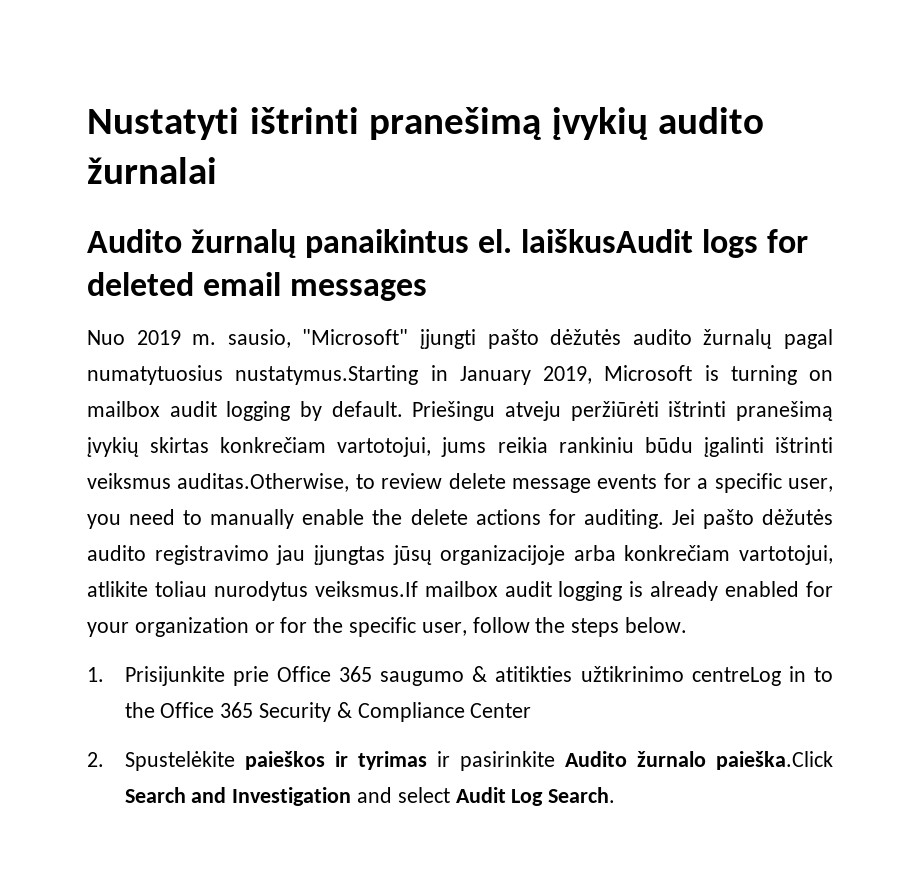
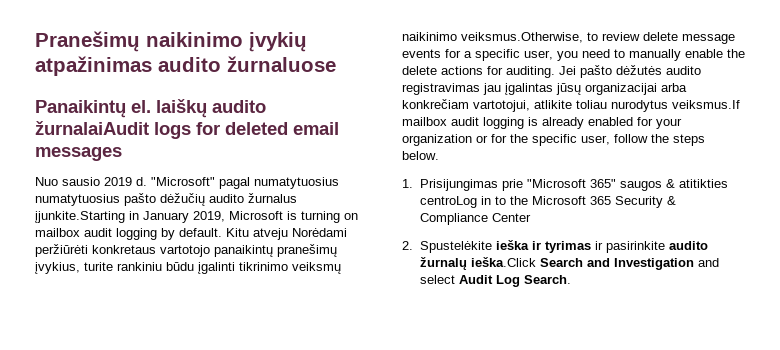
- Nustatyti ištrinti pranešimą įvykių audito žurnalai
- Audito žurnalų panaikintus el. laiškusAudit logs for deleted email messages
+ Pranešimų naikinimo įvykių atpažinimas audito žurnaluose
+ Panaikintų el. laiškų audito žurnalaiAudit logs for deleted email messages
- Nuo 2019 m. sausio, "Microsoft" įjungti pašto dėžutės audito žurnalų pagal numatytuosius nustatymus.Starting in January 2019, Microsoft is turning on mailbox audit logging by default.
+ Nuo sausio 2019 d. "Microsoft" pagal numatytuosius numatytuosius pašto dėžučių audito žurnalus įjunkite.Starting in January 2019, Microsoft is turning on mailbox audit logging by default.
- Priešingu atveju peržiūrėti ištrinti pranešimą įvykių skirtas konkrečiam vartotojui, jums reikia rankiniu būdu įgalinti ištrinti veiksmus auditas.Otherwise, to review delete message events for a specific user, you need to manually enable the delete actions for auditing.
+ Kitu atveju Norėdami peržiūrėti konkretaus vartotojo panaikintų pranešimų įvykius, turite rankiniu būdu įgalinti tikrinimo veiksmų naikinimo veiksmus.Otherwise, to review delete message events for a specific user, you need to manually enable the delete actions for auditing.
- Jei pašto dėžutės audito registravimo jau įjungtas jūsų organizacijoje arba konkrečiam vartotojui, atlikite toliau nurodytus veiksmus.If mailbox audit logging is already enabled for your organization or for the specific user, follow the steps below.
+ Jei pašto dėžutės audito registravimas jau įgalintas jūsų organizacijai arba konkrečiam vartotojui, atlikite toliau nurodytus veiksmus.If mailbox audit logging is already enabled for your organization or for the specific user, follow the steps below.
- 1. Prisijunkite prie Office 365 saugumo & atitikties užtikrinimo centreLog in to the Office 365 Security & Compliance Center
+ 1. Prisijungimas prie "Microsoft 365" saugos & atitikties centroLog in to the Microsoft 365 Security & Compliance Center
- 2. Spustelėkite paieškos ir tyrimas ir pasirinkite Audito žurnalo paieška.Click Search and Investigation and select Audit Log Search.
+ 2. Spustelėkite ieška ir tyrimas ir pasirinkite audito žurnalų ieška.Click Search and Investigation and select Audit Log Search.

